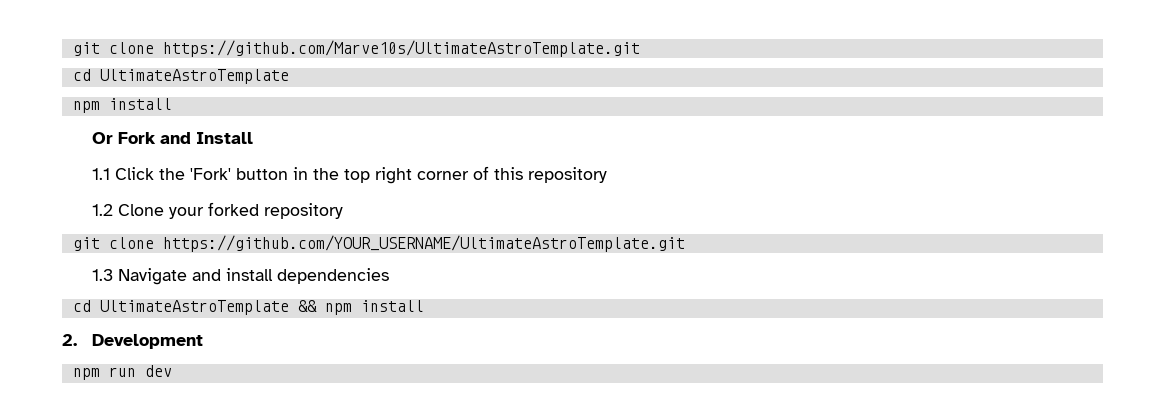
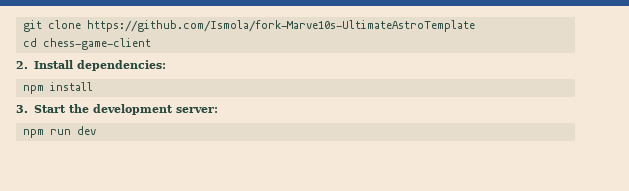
- git clone https://github.com/Marve10s/UltimateAstroTemplate.git
- cd UltimateAstroTemplate
+ git clone https://github.com/Ismola/fork-Marve10s-UltimateAstroTemplate
+ cd chess-game-client
+ 2. Install dependencies:
  npm install
- Or Fork and Install
- 1.1 Click the 'Fork' button in the top right corner of this repository
- 1.2 Clone your forked repository
- git clone https://github.com/YOUR_USERNAME/UltimateAstroTemplate.git
- 1.3 Navigate and install dependencies
- cd UltimateAstroTemplate && npm install
- 2. Development
+ 3. Start the development server:

